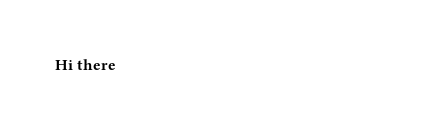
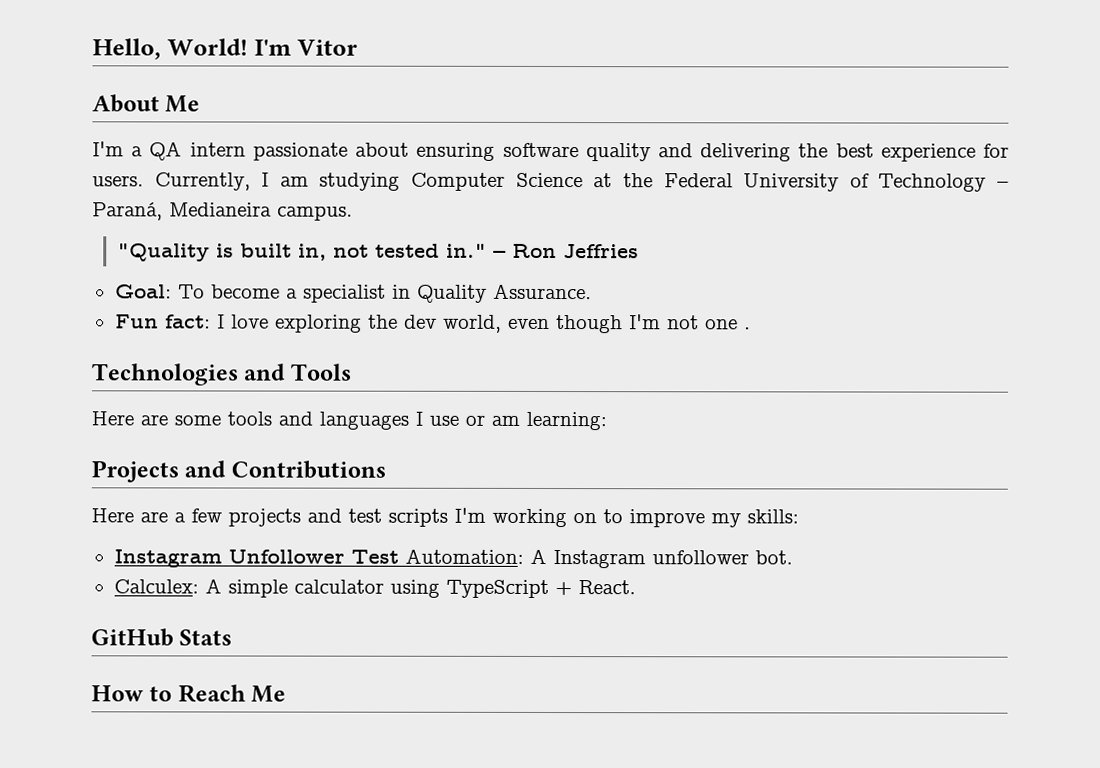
- Hi there
+ Hello, World! I'm Vitor
+ About Me
+ I'm a QA intern passionate about ensuring software quality and delivering the best experience for users. Currently, I am studying Computer Science at the Federal University of Technology – Paraná, Medianeira campus.
+ "Quality is built in, not tested in." – Ron Jeffries
+ Goal: To become a specialist in Quality Assurance.
+ Fun fact: I love exploring the dev world, even though I'm not one .
+ Technologies and Tools
+ Here are some tools and languages I use or am learning:
+ Projects and Contributions
+ Here are a few projects and test scripts I'm working on to improve my skills:
+ Instagram Unfollower Test Automation: A Instagram unfollower bot.
+ Calculex: A simple calculator using TypeScript + React.
+ GitHub Stats
+ How to Reach Me

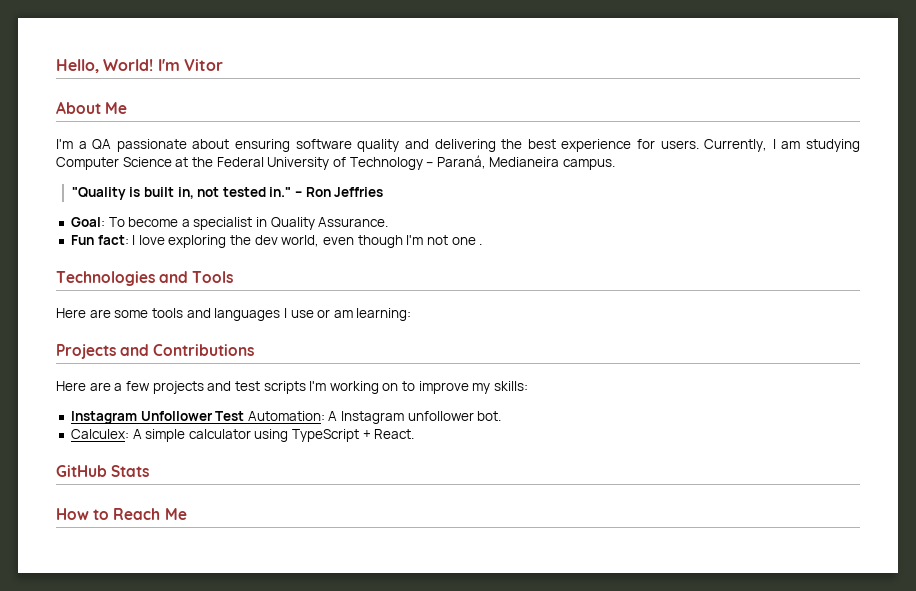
- I'm a QA intern passionate about ensuring software quality and delivering the best experience for users.
+ I'm a QA passionate about ensuring software quality and delivering the best experience for users.

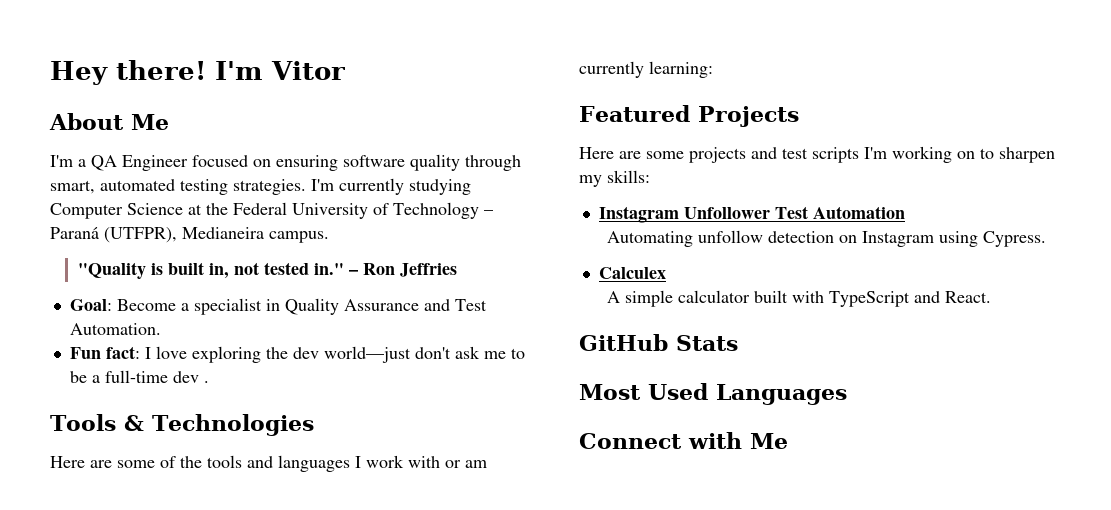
- Hello, World!
+ Hey there!
- I'm a QA passionate about ensuring software quality and delivering the best experience for users. Currently, I am studying Computer Science at the Federal University of Technology – Paraná, Medianeira campus.
+ I'm a QA Engineer focused on ensuring software quality through smart, automated testing strategies. I'm currently studying Computer Science at the Federal University of Technology – Paraná (UTFPR), Medianeira campus.
- Goal: To become a specialist in Quality Assurance.
+ Goal: Become a specialist in Quality Assurance and Test Automation.
- Fun fact: I love exploring the dev world, even though I'm not one .
+ Fun fact: I love exploring the dev world—just don't ask me to be a full-time dev .
- Technologies and Tools
- Here are some tools and languages I use or am learning:
+ Tools & Technologies
+ Here are some of the tools and languages I work with or am currently learning:
- Projects and Contributions
- Here are a few projects and test scripts I'm working on to improve my skills:
+ Featured Projects
+ Here are some projects and test scripts I'm working on to sharpen my skills:
- Instagram Unfollower Test Automation: A Instagram unfollower bot.
- Calculex: A simple calculator using TypeScript + React.
+ Instagram Unfollower Test Automation
+ Automating unfollow detection on Instagram using Cypress.
+ Calculex
+ A simple calculator built with TypeScript and React.
  GitHub Stats
- How to Reach Me
+ Most Used Languages
+ Connect with Me

